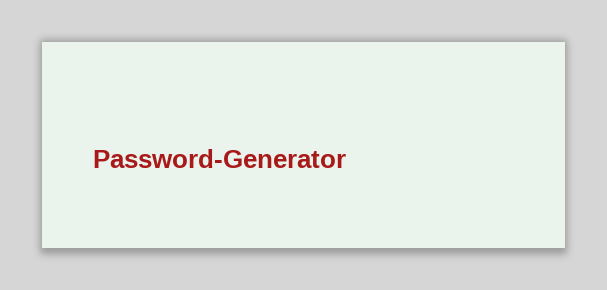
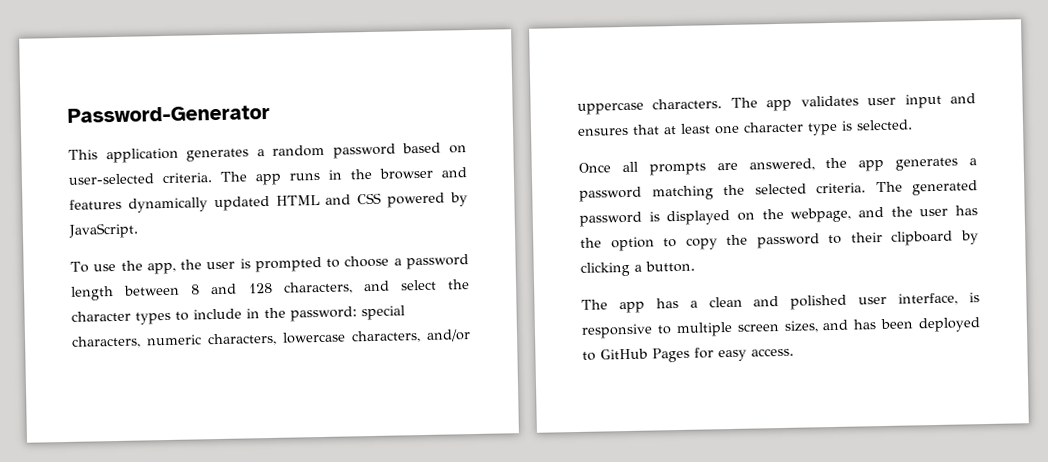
+ This application generates a random password based on user-selected criteria. The app runs in the browser and features dynamically updated HTML and CSS powered by JavaScript.
+ To use the app, the user is prompted to choose a password length between 8 and 128 characters, and select the character types to include in the password: special characters, numeric characters, lowercase characters, and/or uppercase characters. The app validates user input and ensures that at least one character type is selected.
+ Once all prompts are answered, the app generates a password matching the selected criteria. The generated password is displayed on the webpage, and the user has the option to copy the password to their clipboard by clicking a button.
+ The app has a clean and polished user interface, is responsive to multiple screen sizes, and has been deployed to GitHub Pages for easy access.

